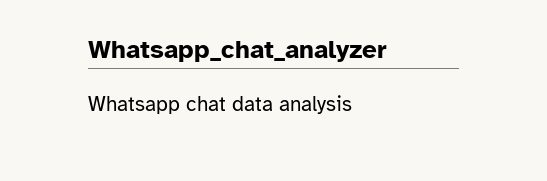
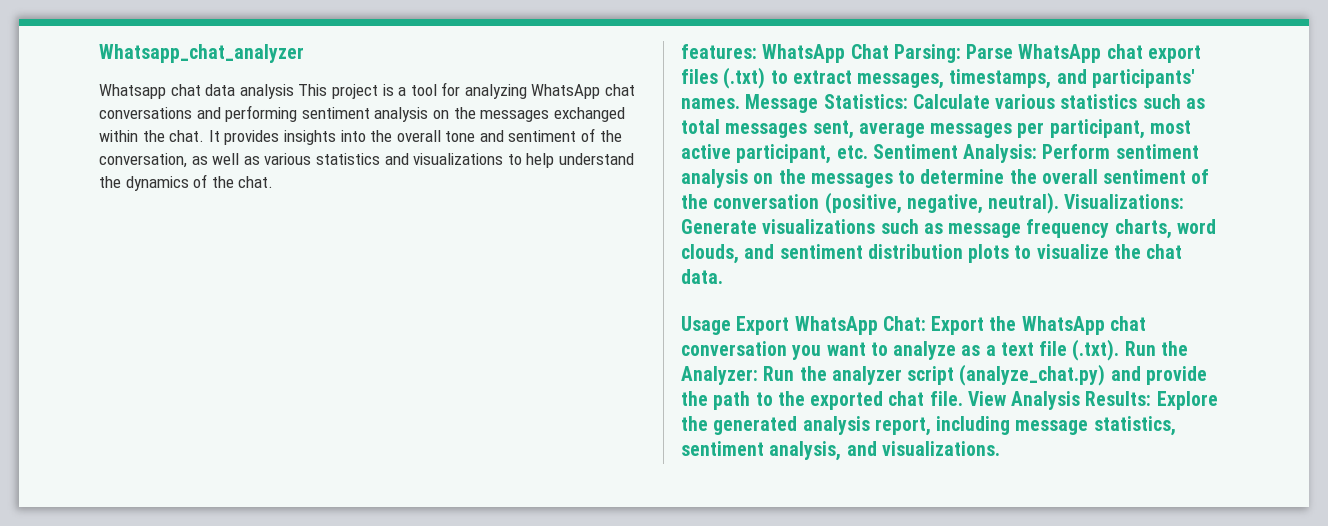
- Whatsapp chat data analysis
+ Whatsapp chat data analysis This project is a tool for analyzing WhatsApp chat conversations and performing sentiment analysis on the messages exchanged within the chat. It provides insights into the overall tone and sentiment of the conversation, as well as various statistics and visualizations to help understand the dynamics of the chat.
+ features: WhatsApp Chat Parsing: Parse WhatsApp chat export files (.txt) to extract messages, timestamps, and participants' names. Message Statistics: Calculate various statistics such as total messages sent, average messages per participant, most active participant, etc. Sentiment Analysis: Perform sentiment analysis on the messages to determine the overall sentiment of the conversation (positive, negative, neutral). Visualizations: Generate visualizations such as message frequency charts, word clouds, and sentiment distribution plots to visualize the chat data.
+ Usage Export WhatsApp Chat: Export the WhatsApp chat conversation you want to analyze as a text file (.txt). Run the Analyzer: Run the analyzer script (analyze_chat.py) and provide the path to the exported chat file. View Analysis Results: Explore the generated analysis report, including message statistics, sentiment analysis, and visualizations.

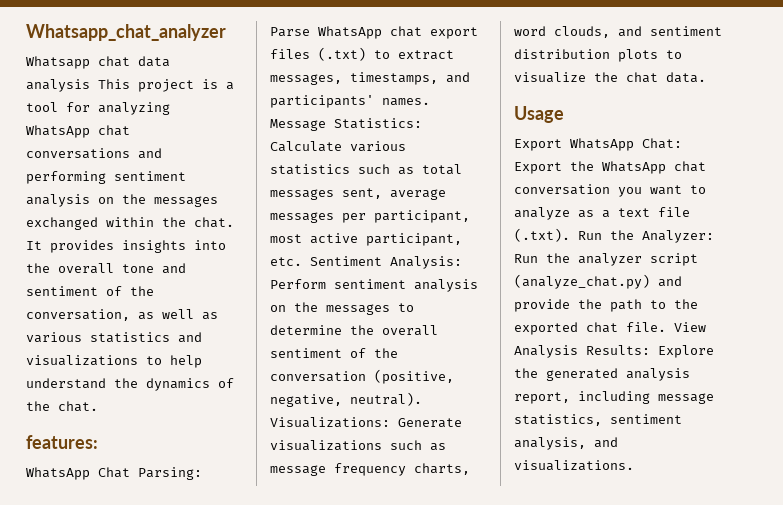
- features: WhatsApp Chat Parsing: Parse WhatsApp chat export files (.txt) to extract messages, timestamps, and participants' names.
+ features:
+ WhatsApp Chat Parsing: Parse WhatsApp chat export files (.txt) to extract messages, timestamps, and participants' names.
- Usage Export WhatsApp Chat: Export the WhatsApp chat conversation you want to analyze as a text file (.txt). Run the Analyzer: Run the analyzer script (analyze_chat.py) and provide the path to the exported chat file.
+ Usage
+ Export WhatsApp Chat: Export the WhatsApp chat conversation you want to analyze as a text file (.txt). Run the Analyzer: Run the analyzer script (analyze_chat.py) and provide the path to the exported chat file.

